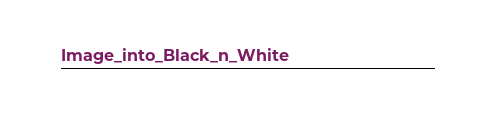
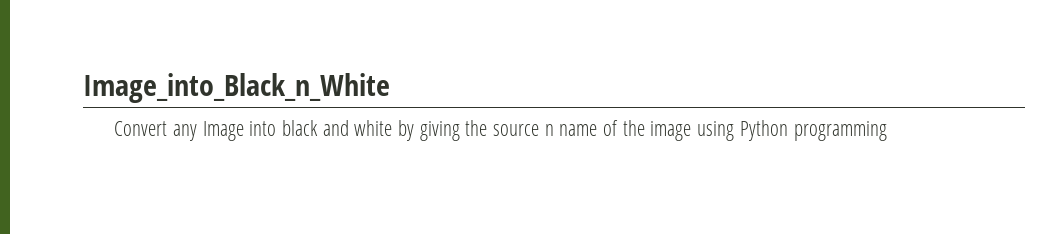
+ Convert any Image into black and white by giving the source n name of the image using Python programming

